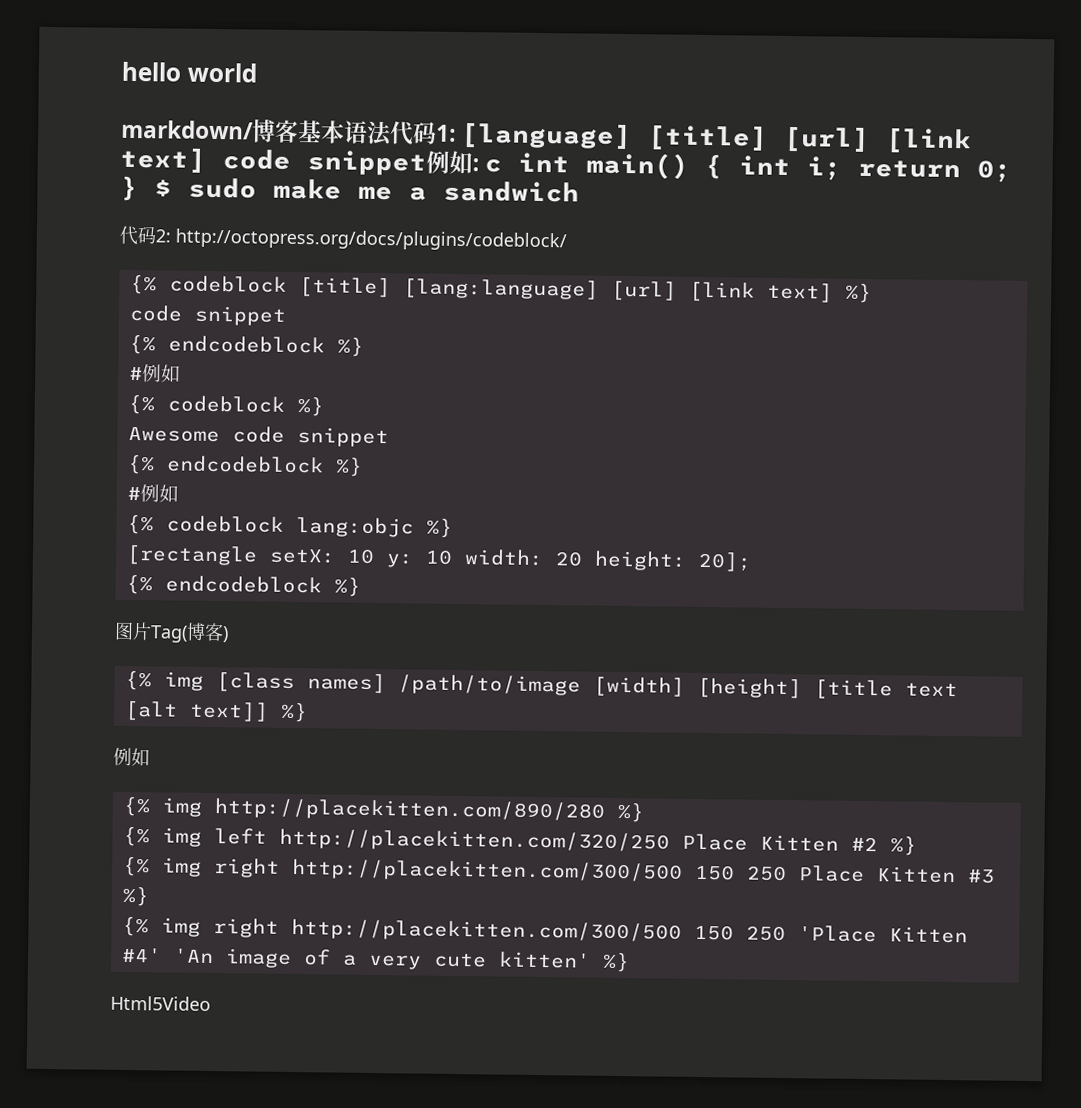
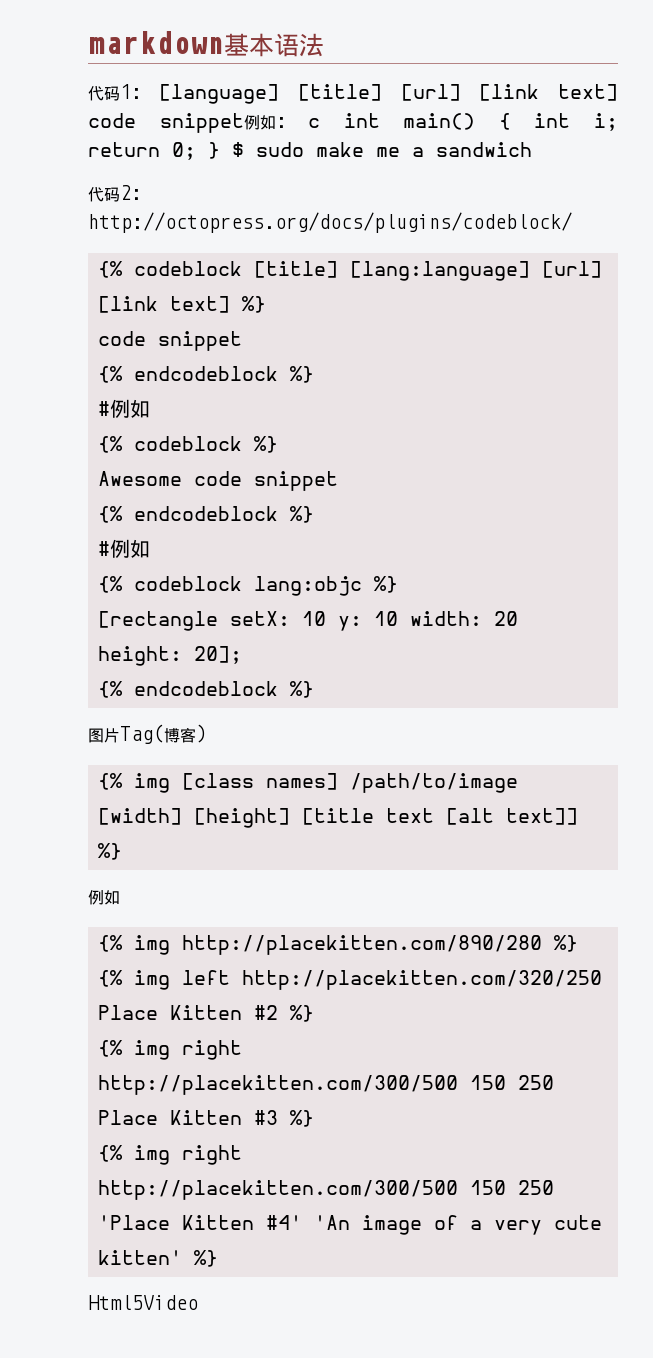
- hello world
- markdown/博客基本语法代码1: [language] [title] [url] [link text] code snippet例如: c int main() { int i; return 0; } $ sudo make me a sandwich
+ markdown基本语法
+ 代码1: [language] [title] [url] [link text] code snippet例如: c int main() { int i; return 0; } $ sudo make me a sandwich

